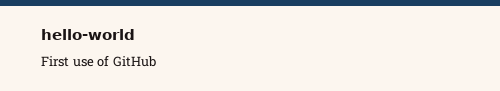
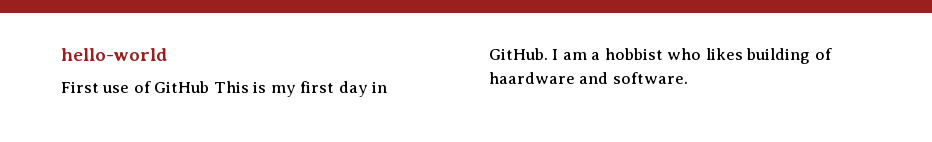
- First use of GitHub
+ First use of GitHub This is my first day in GitHub. I am a hobbist who likes building of haardware and software.

